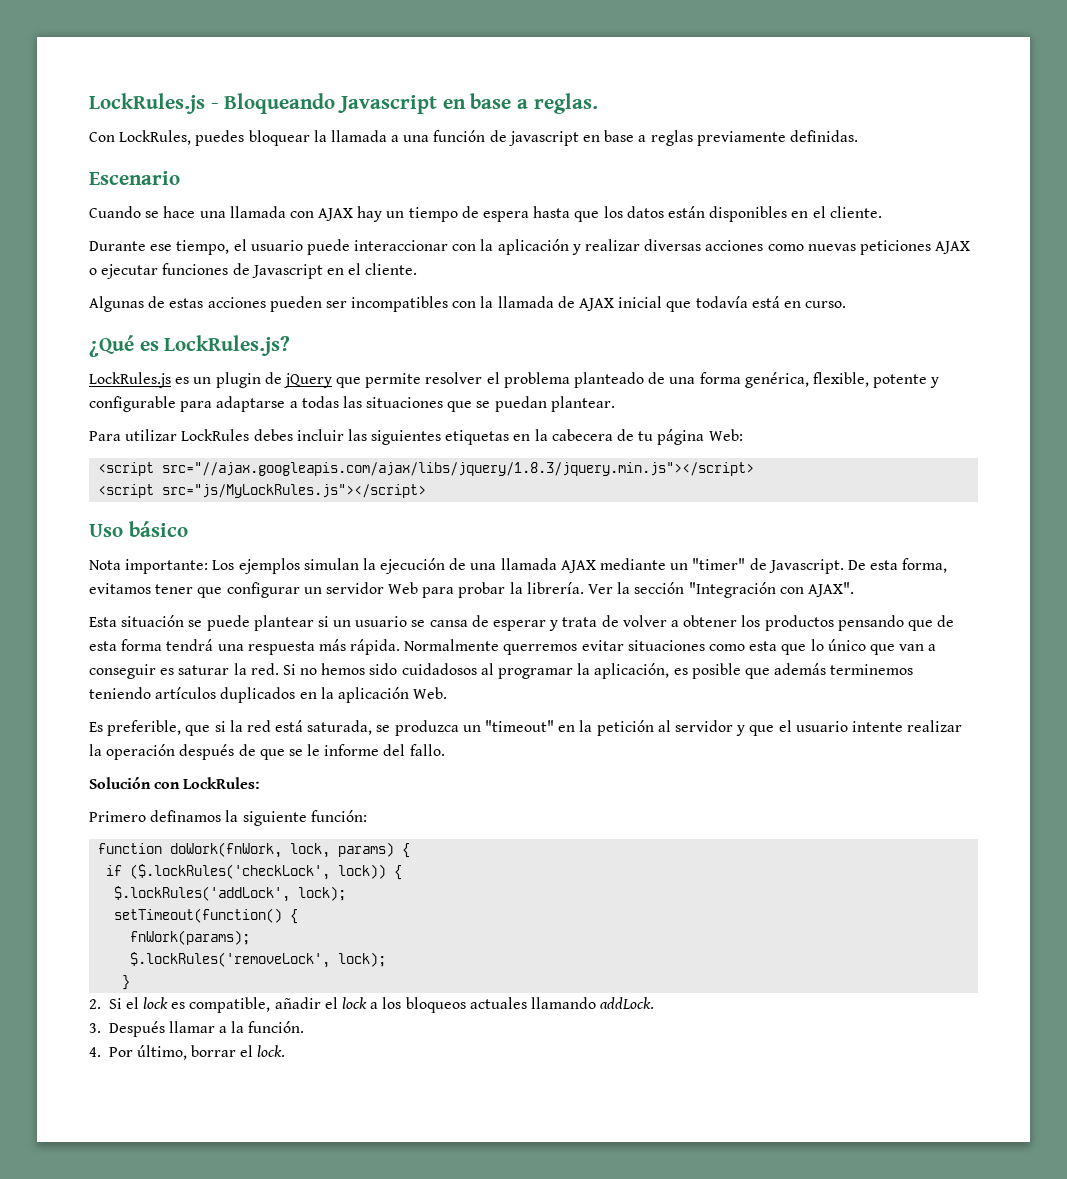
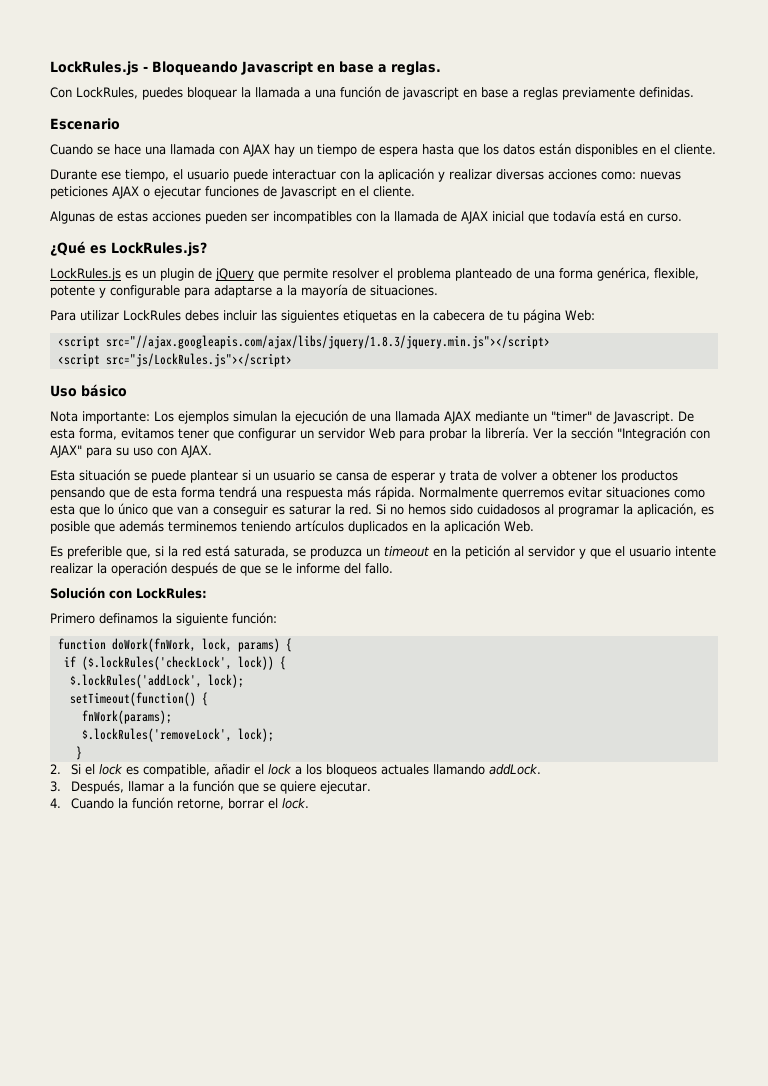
- Durante ese tiempo, el usuario puede interaccionar con la aplicación y realizar diversas acciones como nuevas peticiones AJAX o ejecutar funciones de Javascript en el cliente.
+ Durante ese tiempo, el usuario puede interactuar con la aplicación y realizar diversas acciones como: nuevas peticiones AJAX o ejecutar funciones de Javascript en el cliente.
- LockRules.js es un plugin de jQuery que permite resolver el problema planteado de una forma genérica, flexible, potente y configurable para adaptarse a todas las situaciones que se puedan plantear.
+ LockRules.js es un plugin de jQuery que permite resolver el problema planteado de una forma genérica, flexible, potente y configurable para adaptarse a la mayoría de situaciones.
- <script src="js/MyLockRules.js"></script>
+ <script src="js/LockRules.js"></script>
- Ver la sección "Integración con AJAX".
+ Ver la sección "Integración con AJAX" para su uso con AJAX.
- Es preferible, que si la red está saturada, se produzca un "timeout" en la petición al servidor y que el usuario intente realizar la operación después de que se le informe del fallo.
+ Es preferible que, si la red está saturada, se produzca un timeout en la petición al servidor y que el usuario intente realizar la operación después de que se le informe del fallo.
- 3. Después llamar a la función.
- 4. Por último, borrar el lock.
+ 3. Después, llamar a la función que se quiere ejecutar.
+ 4. Cuando la función retorne, borrar el lock.

